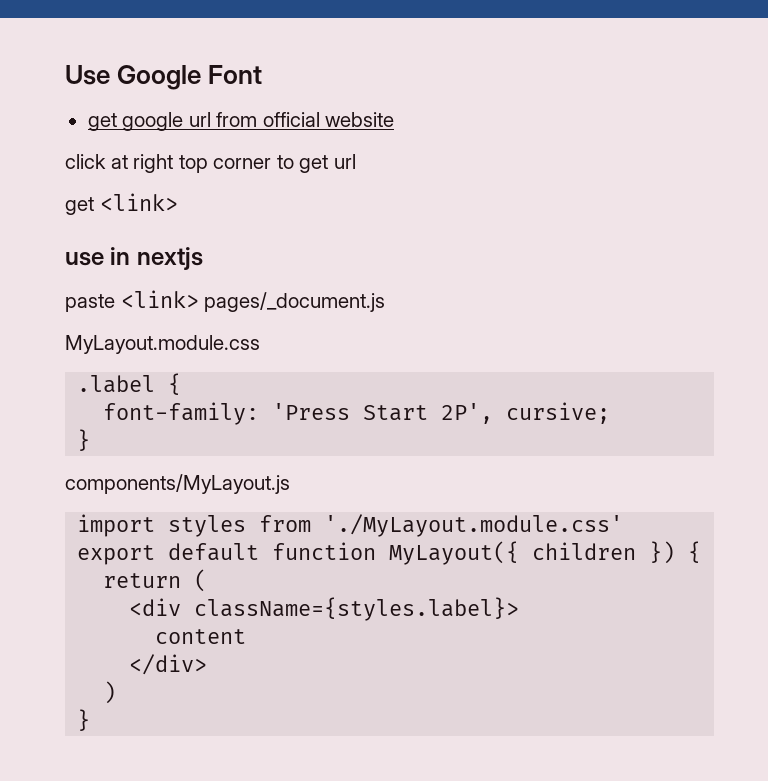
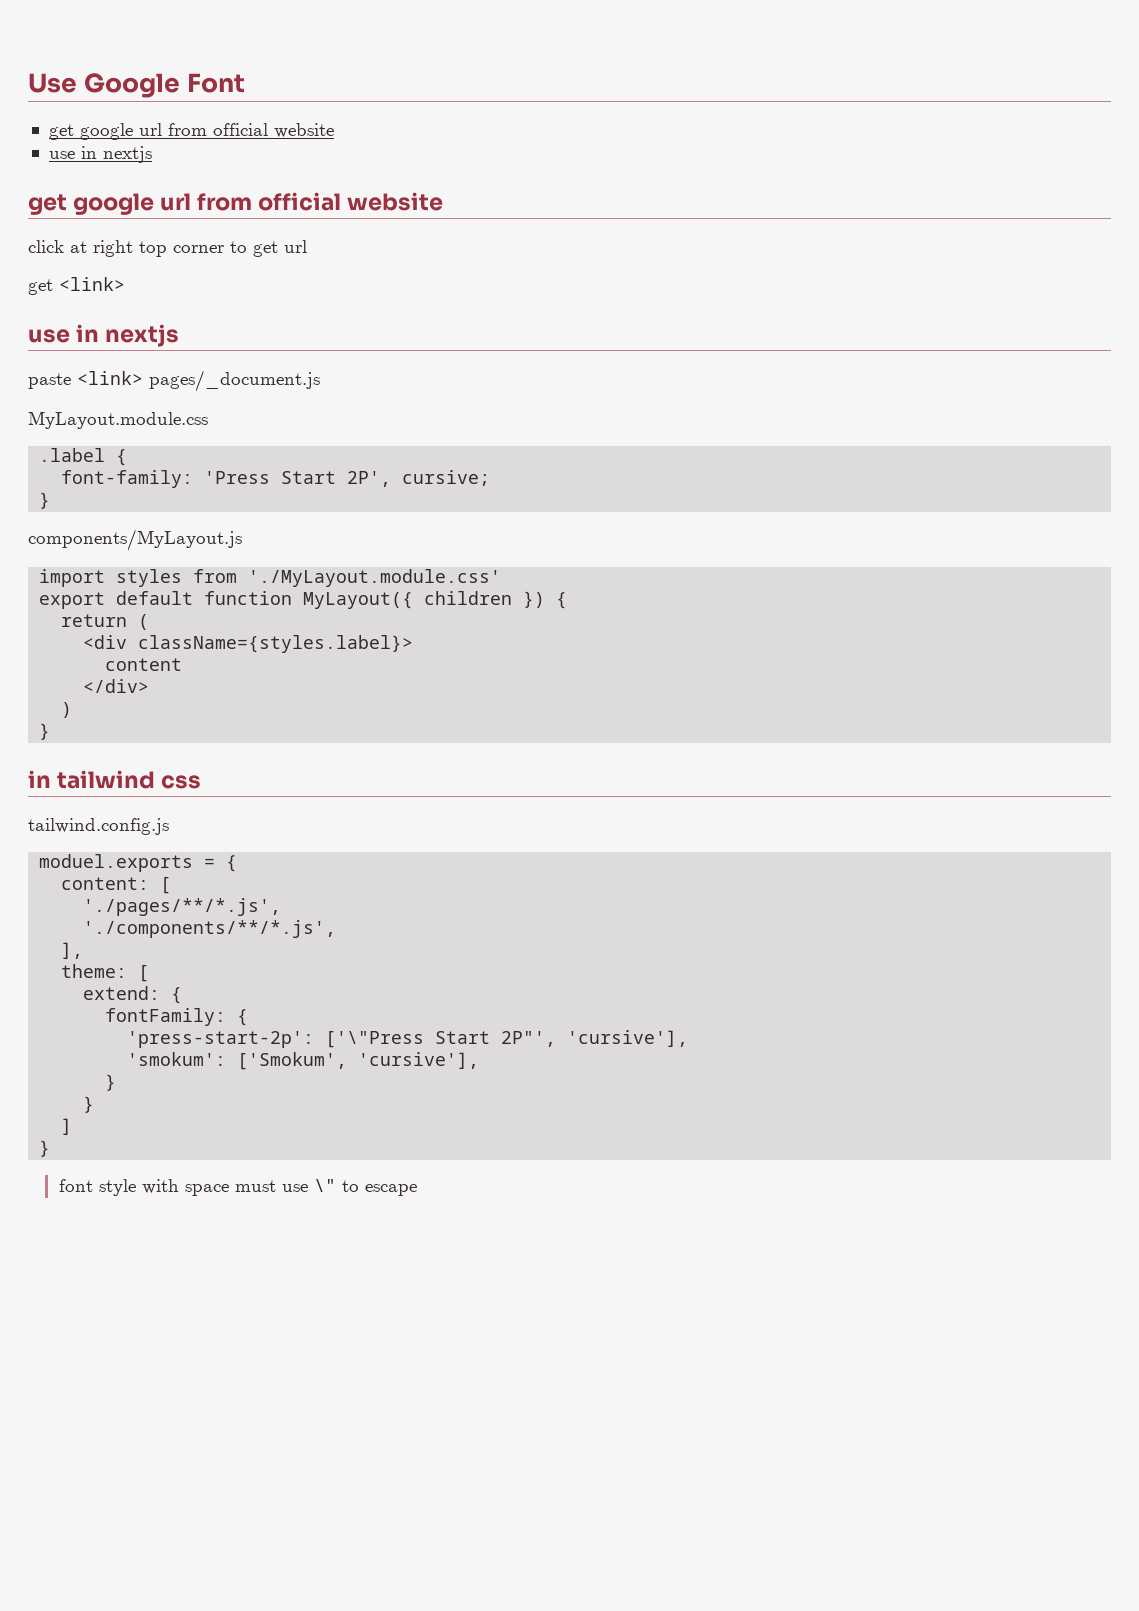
  Use Google Font
+ get google url from official website
+ use in nextjs
+ in tailwind css
+ tailwind.config.js
+ moduel.exports = {
+ content: [
+ './pages/**/*.js',
+ './components/**/*.js',
+ ],
+ theme: [
+ extend: {
+ fontFamily: {
+ 'press-start-2p': ['\"Press Start 2P"', 'cursive'],
+ 'smokum': ['Smokum', 'cursive'],
+ }
+ }
+ ]
+ }
+ font style with space must use \" to escape

